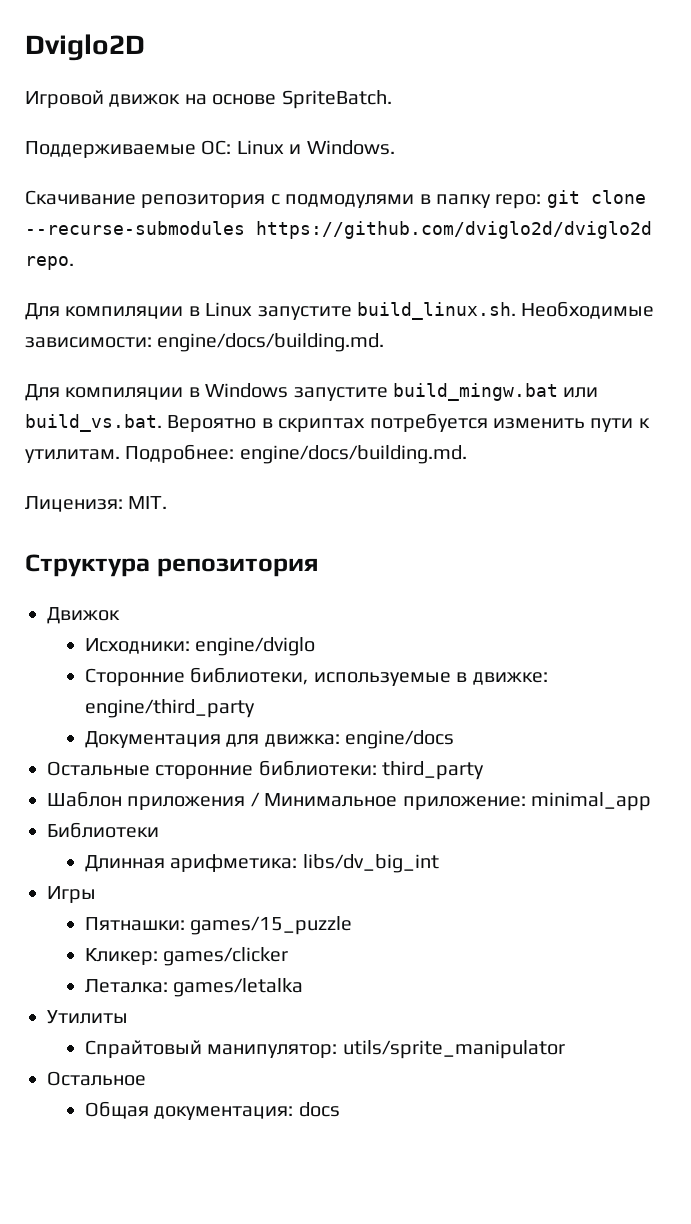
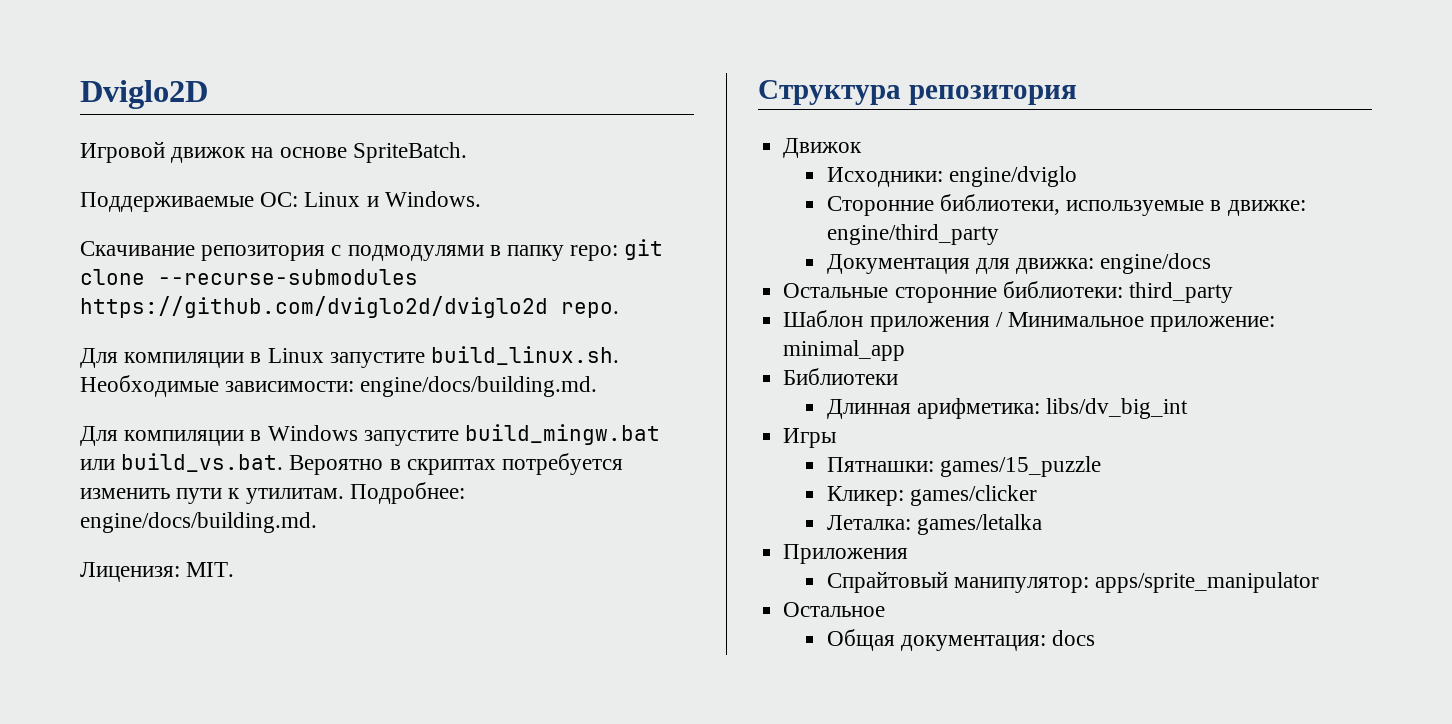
- Утилиты
+ Приложения
- Спрайтовый манипулятор: utils/sprite_manipulator
+ Спрайтовый манипулятор: apps/sprite_manipulator

